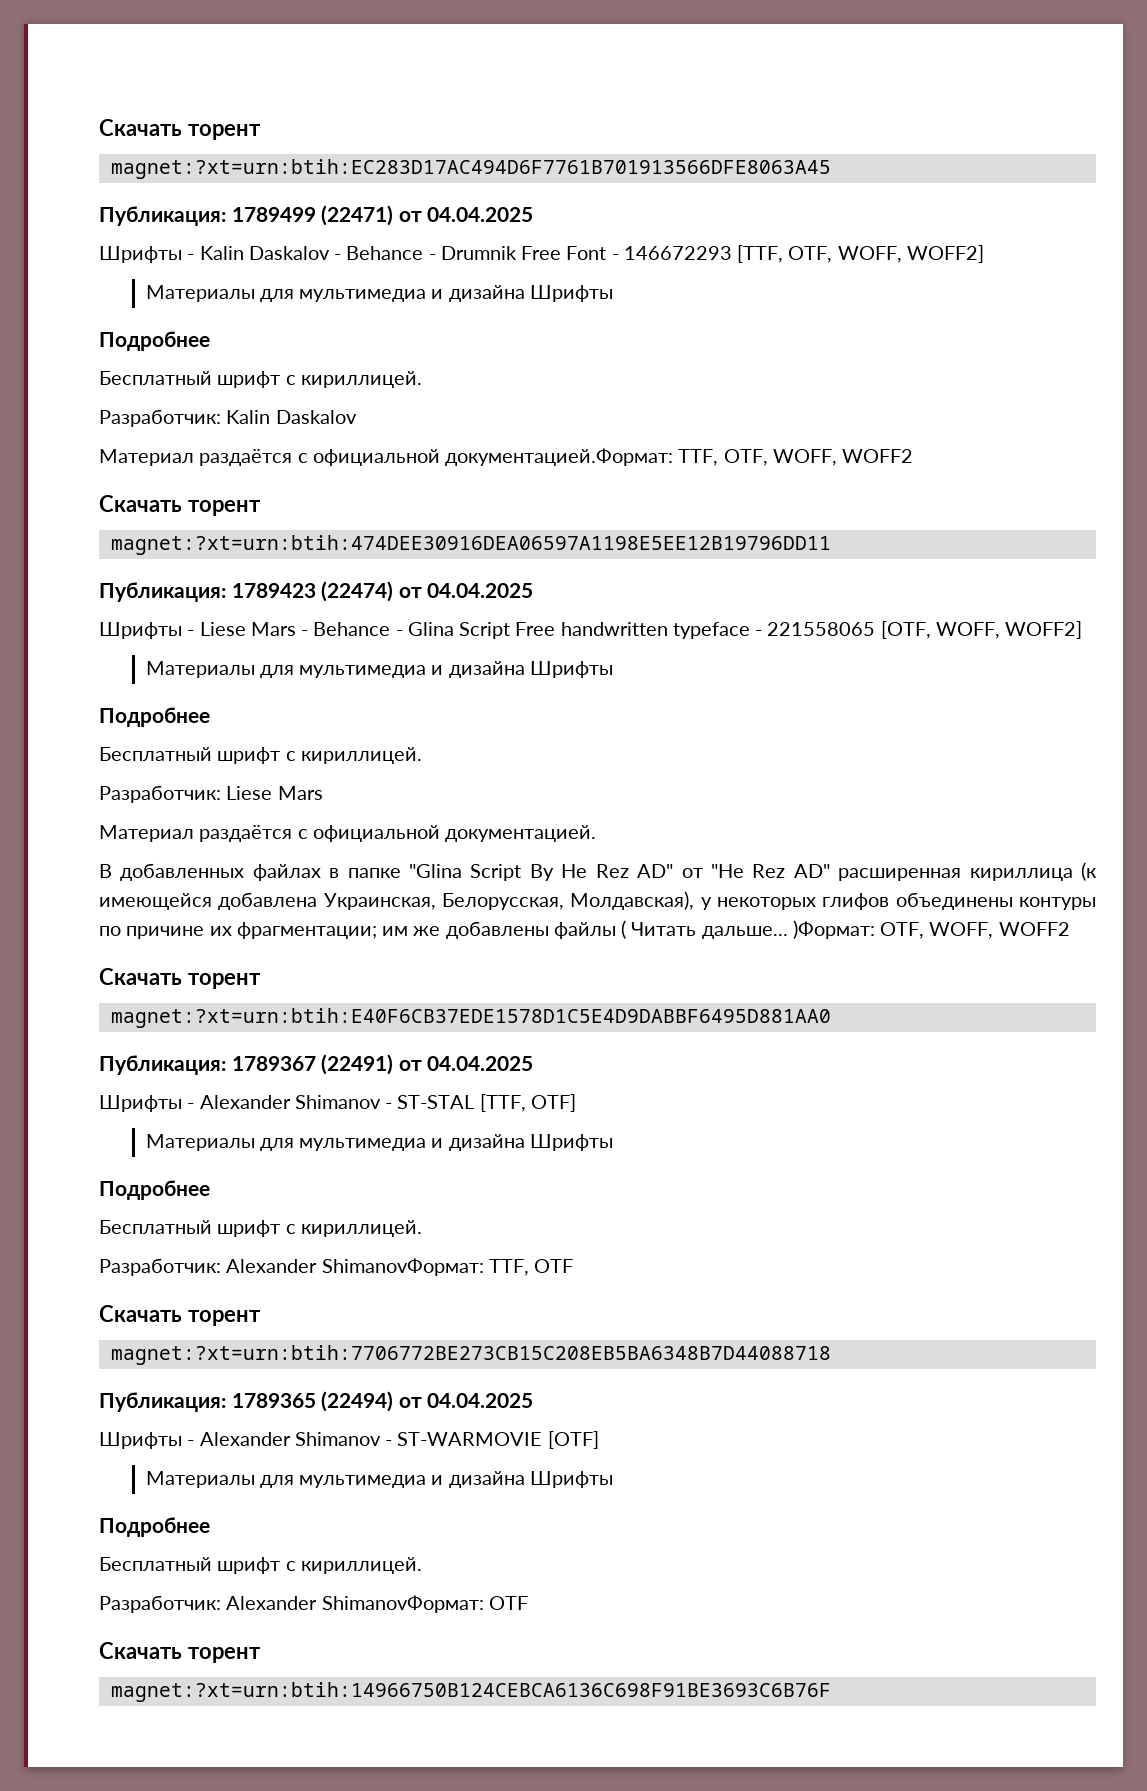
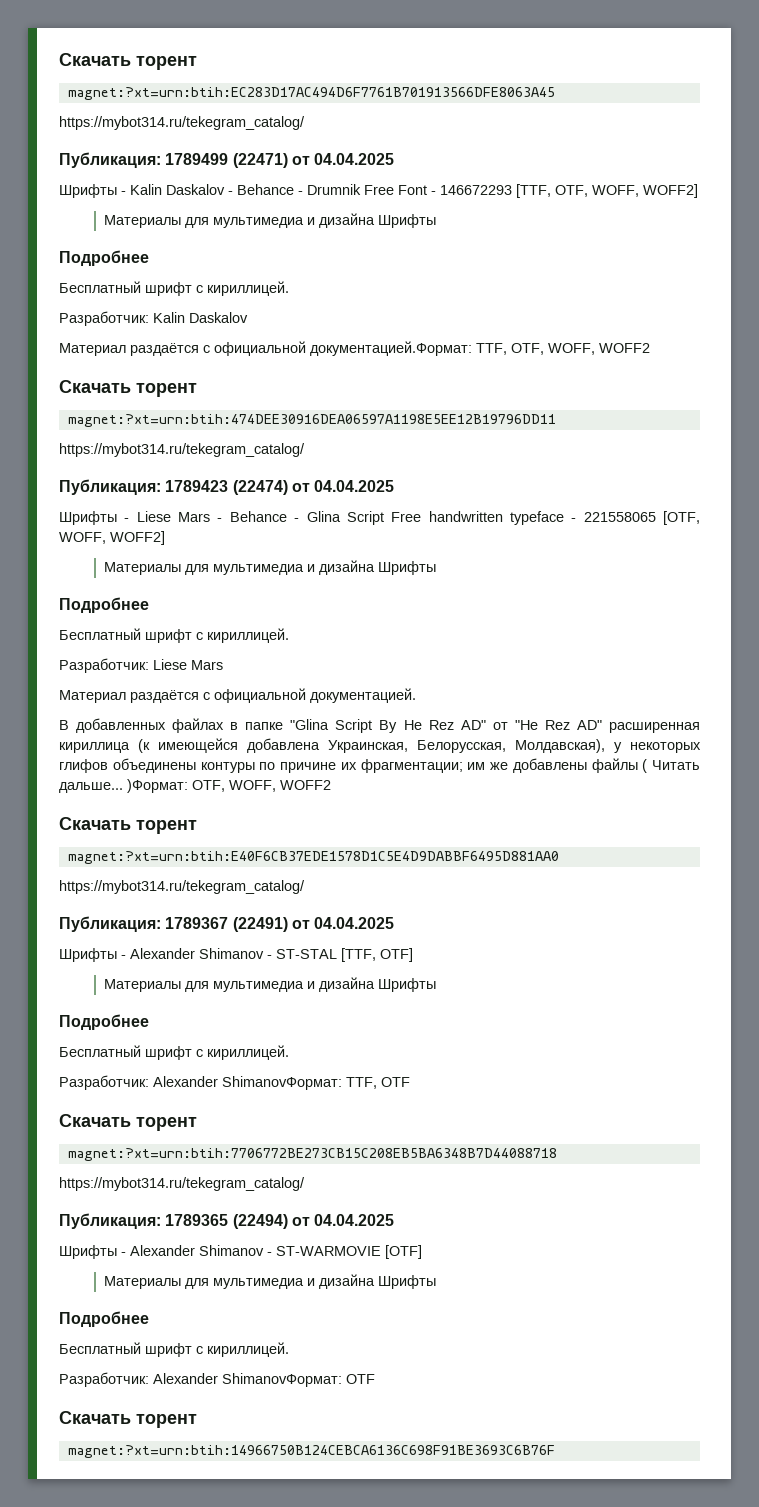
  magnet:?xt=urn:btih:EC283D17AC494D6F7761B701913566DFE8063A45
+ https://mybot314.ru/tekegram_catalog/
  magnet:?xt=urn:btih:474DEE30916DEA06597A1198E5EE12B19796DD11
+ https://mybot314.ru/tekegram_catalog/
  magnet:?xt=urn:btih:E40F6CB37EDE1578D1C5E4D9DABBF6495D881AA0
+ https://mybot314.ru/tekegram_catalog/
  magnet:?xt=urn:btih:7706772BE273CB15C208EB5BA6348B7D44088718
+ https://mybot314.ru/tekegram_catalog/

